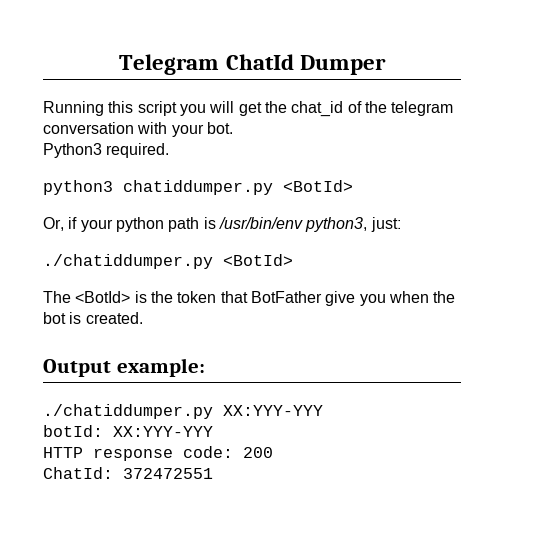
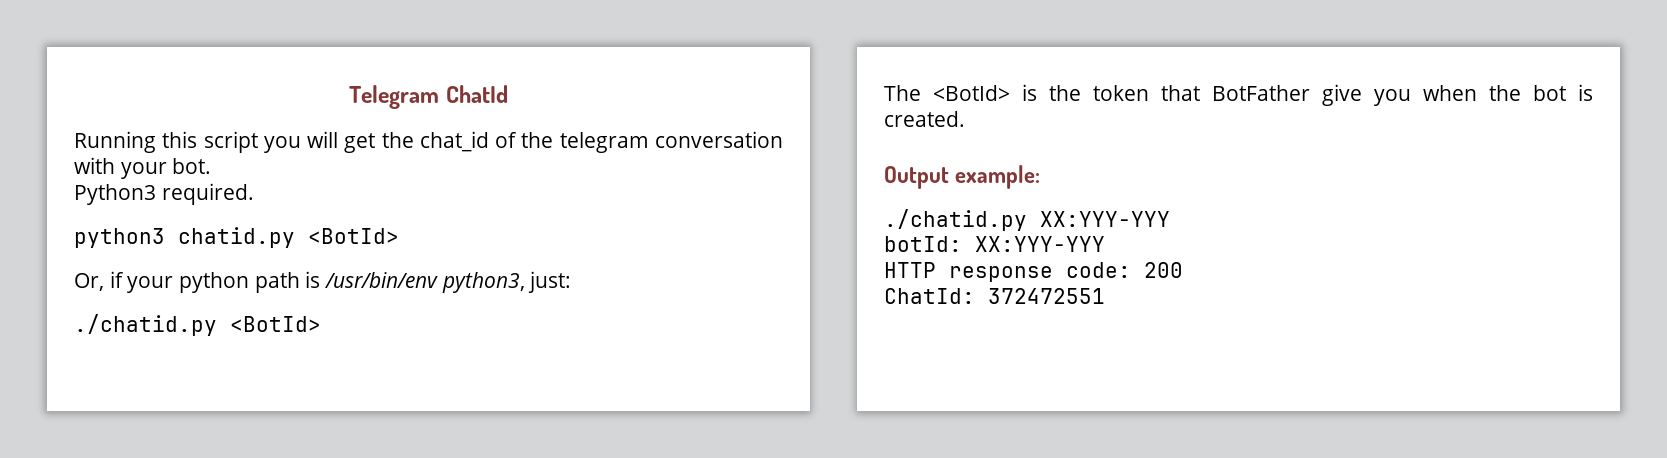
- Telegram ChatId Dumper
+ Telegram ChatId
- python3 chatiddumper.py <BotId>
+ python3 chatid.py <BotId>
- ./chatiddumper.py <BotId>
+ ./chatid.py <BotId>
- ./chatiddumper.py XX:YYY-YYY
+ ./chatid.py XX:YYY-YYY

